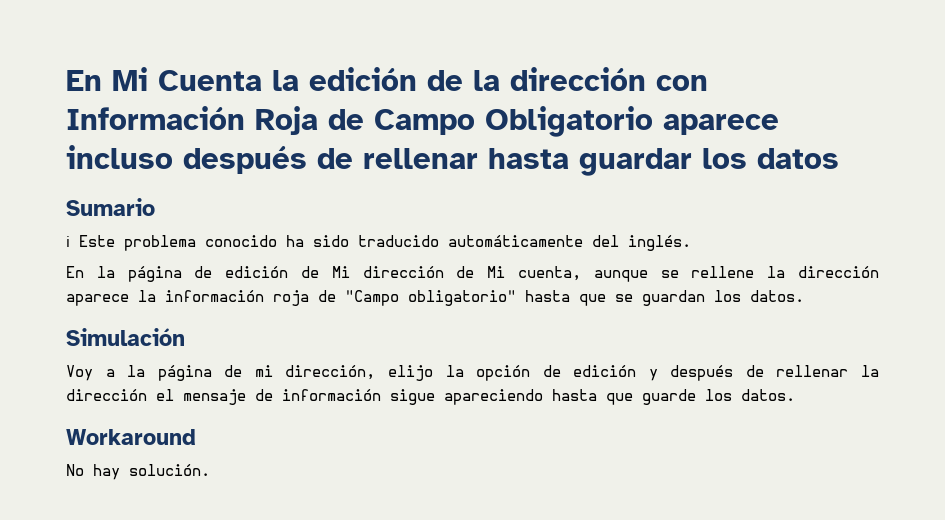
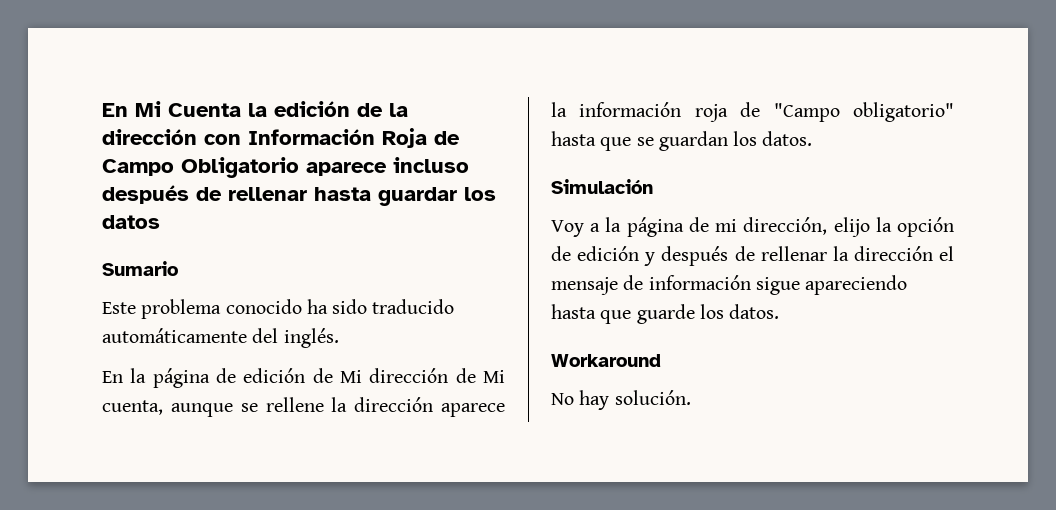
- ℹ Este problema conocido ha sido traducido automáticamente del inglés.
+ Este problema conocido ha sido traducido automáticamente del inglés.

